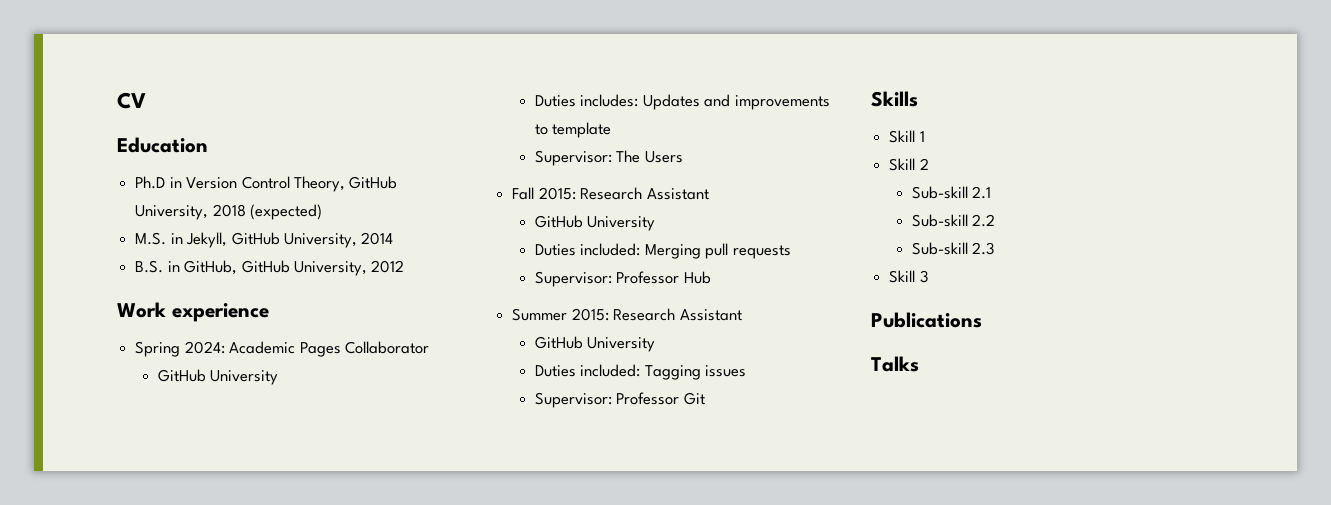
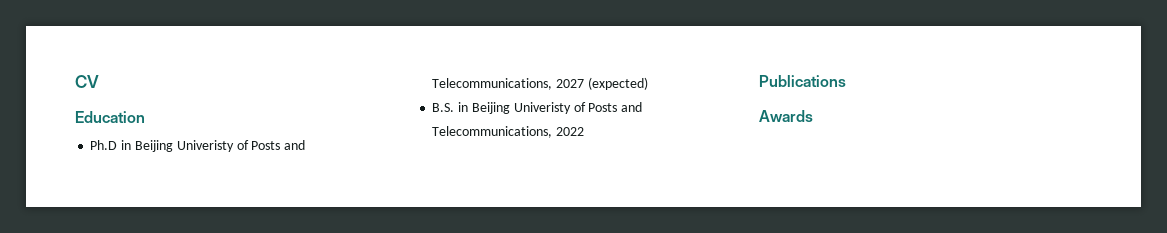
- Ph.D in Version Control Theory, GitHub University, 2018 (expected)
- M.S. in Jekyll, GitHub University, 2014
- B.S. in GitHub, GitHub University, 2012
- Work experience
- Spring 2024: Academic Pages Collaborator
- GitHub University
- Duties includes: Updates and improvements to template
- Supervisor: The Users
- Fall 2015: Research Assistant
- GitHub University
- Duties included: Merging pull requests
- Supervisor: Professor Hub
- Summer 2015: Research Assistant
- GitHub University
- Duties included: Tagging issues
- Supervisor: Professor Git
- Skills
- Skill 1
- Skill 2
- Sub-skill 2.1
- Sub-skill 2.2
- Sub-skill 2.3
- Skill 3
+ Ph.D in Beijing Univeristy of Posts and Telecommunications, 2027 (expected)
+ B.S. in Beijing Univeristy of Posts and Telecommunications, 2022
- Talks
+ Awards

